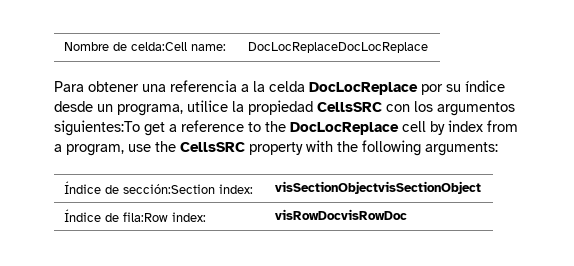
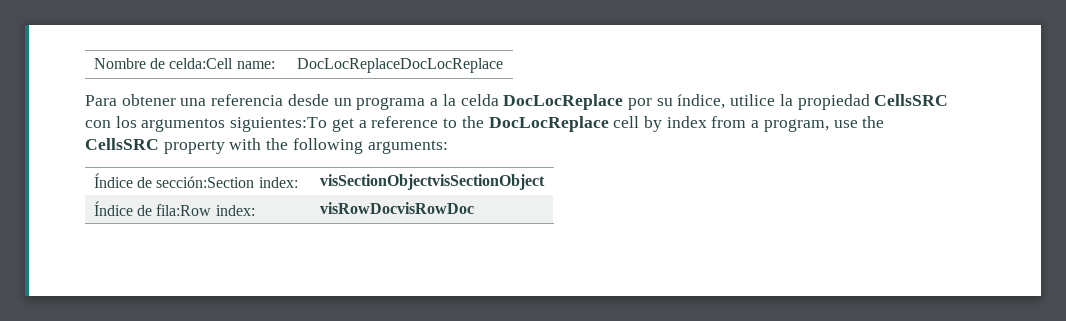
- Para obtener una referencia a la celda DocLocReplace por su índice desde un programa, utilice la propiedad CellsSRC con los argumentos siguientes:To get a reference to the DocLocReplace cell by index from a program, use the CellsSRC property with the following arguments:
+ Para obtener una referencia desde un programa a la celda DocLocReplace por su índice, utilice la propiedad CellsSRC con los argumentos siguientes:To get a reference to the DocLocReplace cell by index from a program, use the CellsSRC property with the following arguments:

